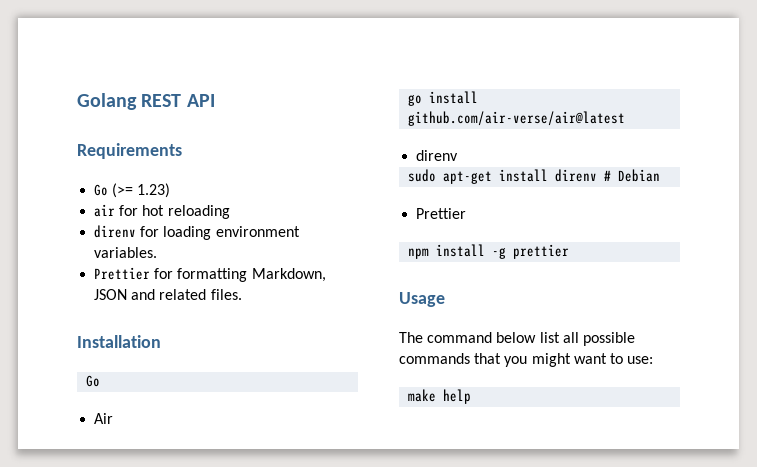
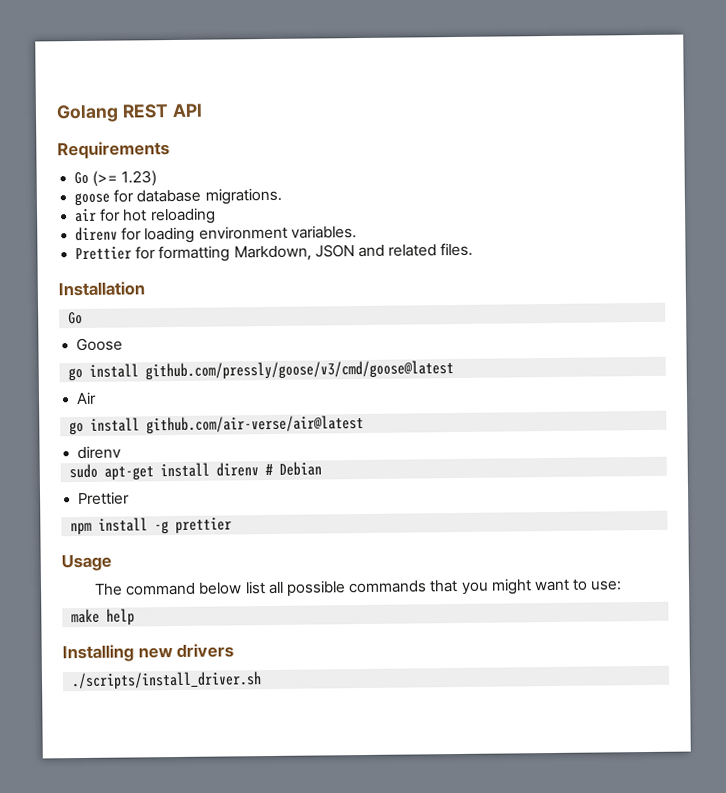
+ goose for database migrations.
+ Goose
+ go install github.com/pressly/goose/v3/cmd/goose@latest
+ Installing new drivers
+ ./scripts/install_driver.sh

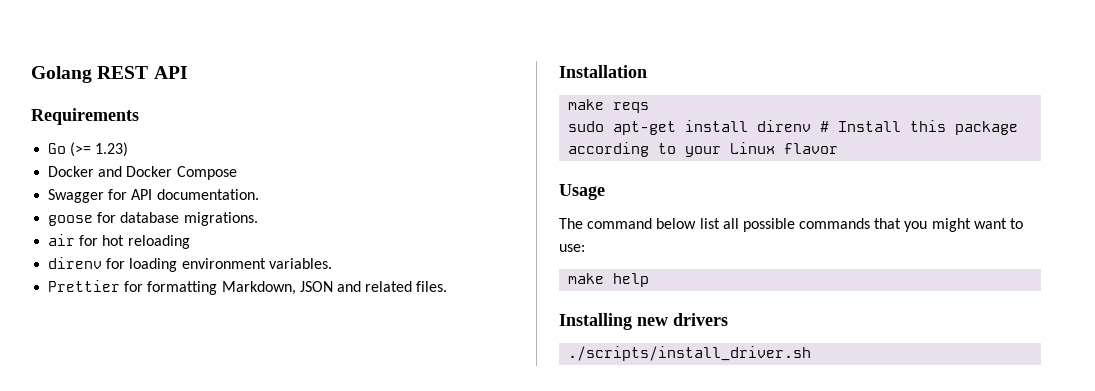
+ Docker and Docker Compose
+ Swagger for API documentation.
  Installation
- Go
- Goose
- go install github.com/pressly/goose/v3/cmd/goose@latest
- Air
- go install github.com/air-verse/air@latest
- direnv
+ make reqs
- sudo apt-get install direnv # Debian
- Prettier
- npm install -g prettier
+ sudo apt-get install direnv # Install this package according to your Linux flavor

